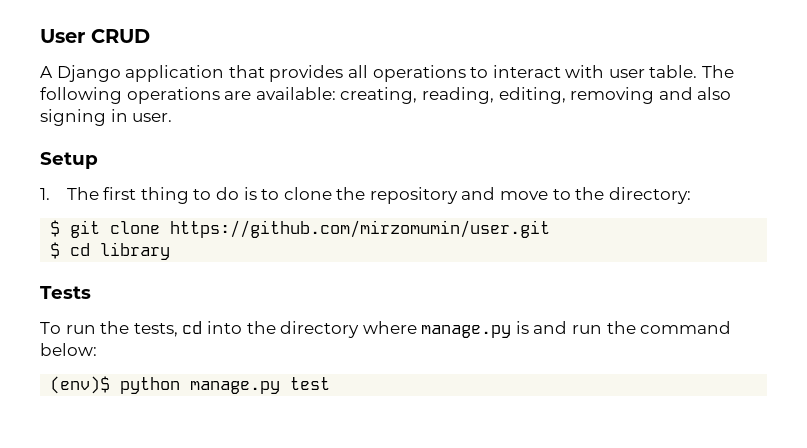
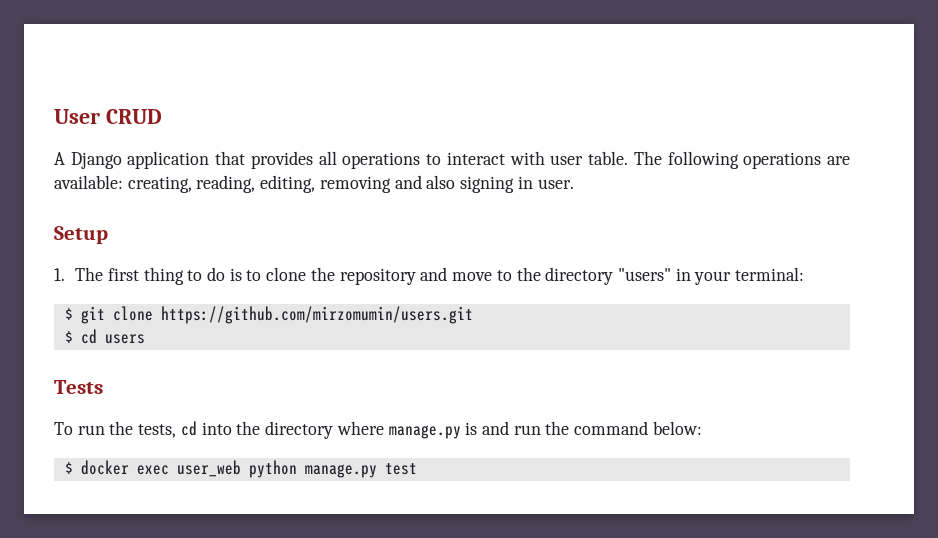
- 1. The first thing to do is to clone the repository and move to the directory:
+ 1. The first thing to do is to clone the repository and move to the directory "users" in your terminal:
- $ git clone https://github.com/mirzomumin/user.git
+ $ git clone https://github.com/mirzomumin/users.git
- $ cd library
+ $ cd users
- (env)$ python manage.py test
+ $ docker exec user_web python manage.py test

